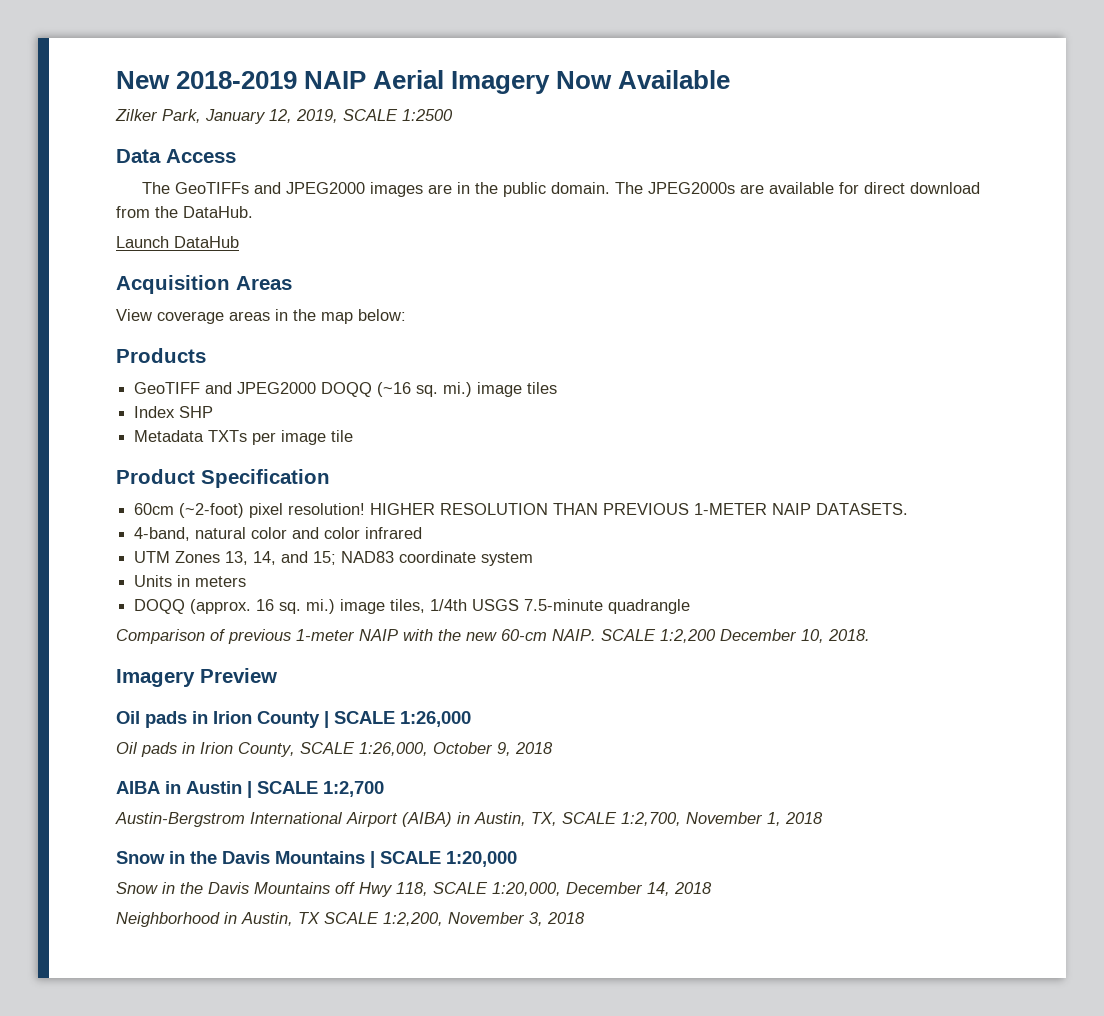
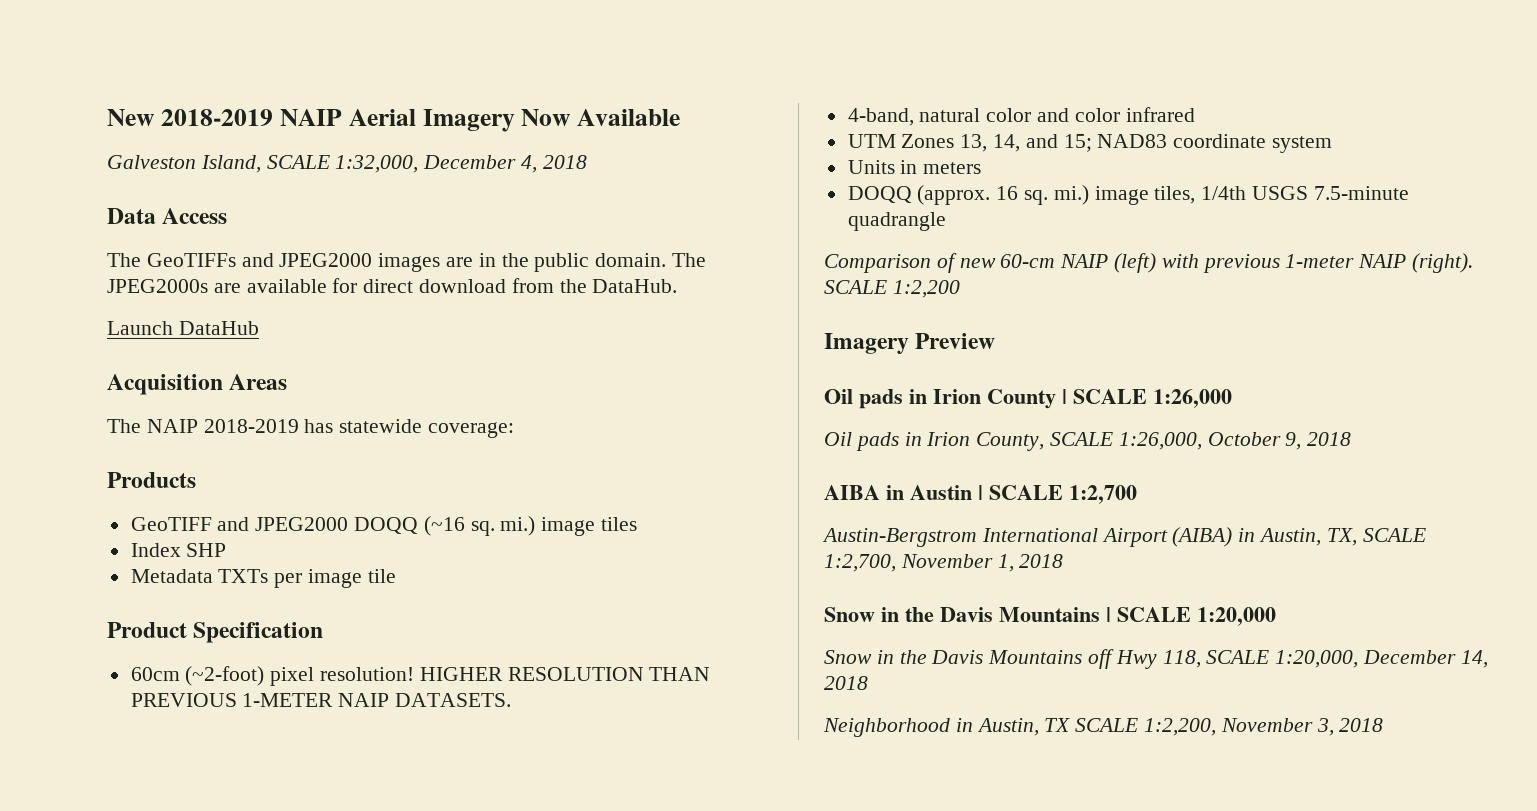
- Zilker Park, January 12, 2019, SCALE 1:2500
+ Galveston Island, SCALE 1:32,000, December 4, 2018
- View coverage areas in the map below:
+ The NAIP 2018-2019 has statewide coverage:
- Comparison of previous 1-meter NAIP with the new 60-cm NAIP.
+ Comparison of new 60-cm NAIP (left) with previous 1-meter NAIP (right).
- SCALE 1:2,200 December 10, 2018.
+ SCALE 1:2,200

